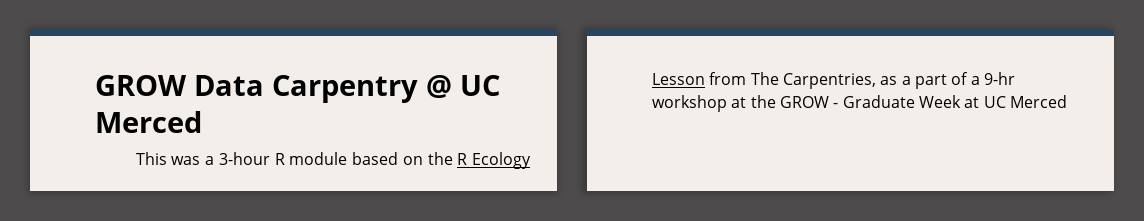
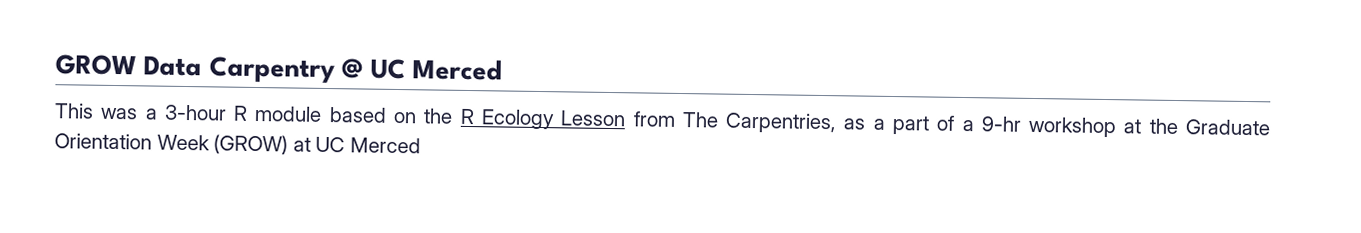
- This was a 3-hour R module based on the R Ecology Lesson from The Carpentries, as a part of a 9-hr workshop at the GROW - Graduate Week at UC Merced
+ This was a 3-hour R module based on the R Ecology Lesson from The Carpentries, as a part of a 9-hr workshop at the Graduate Orientation Week (GROW) at UC Merced

